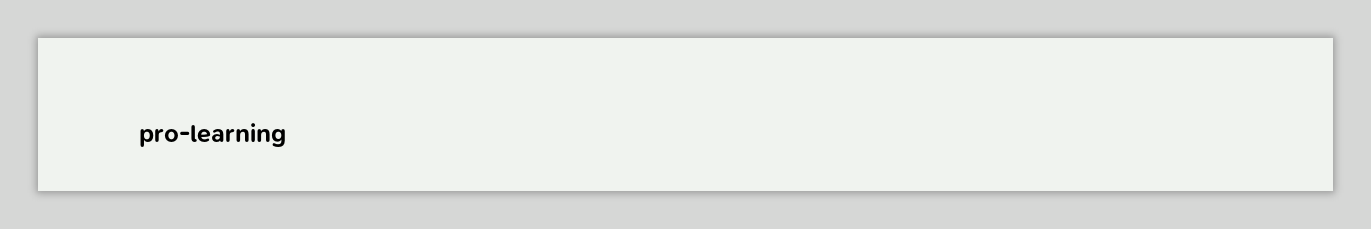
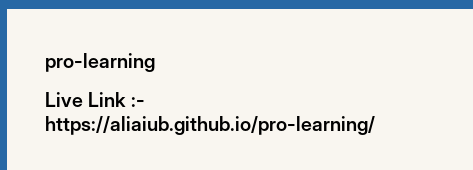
+ Live Link :- https://aliaiub.github.io/pro-learning/

